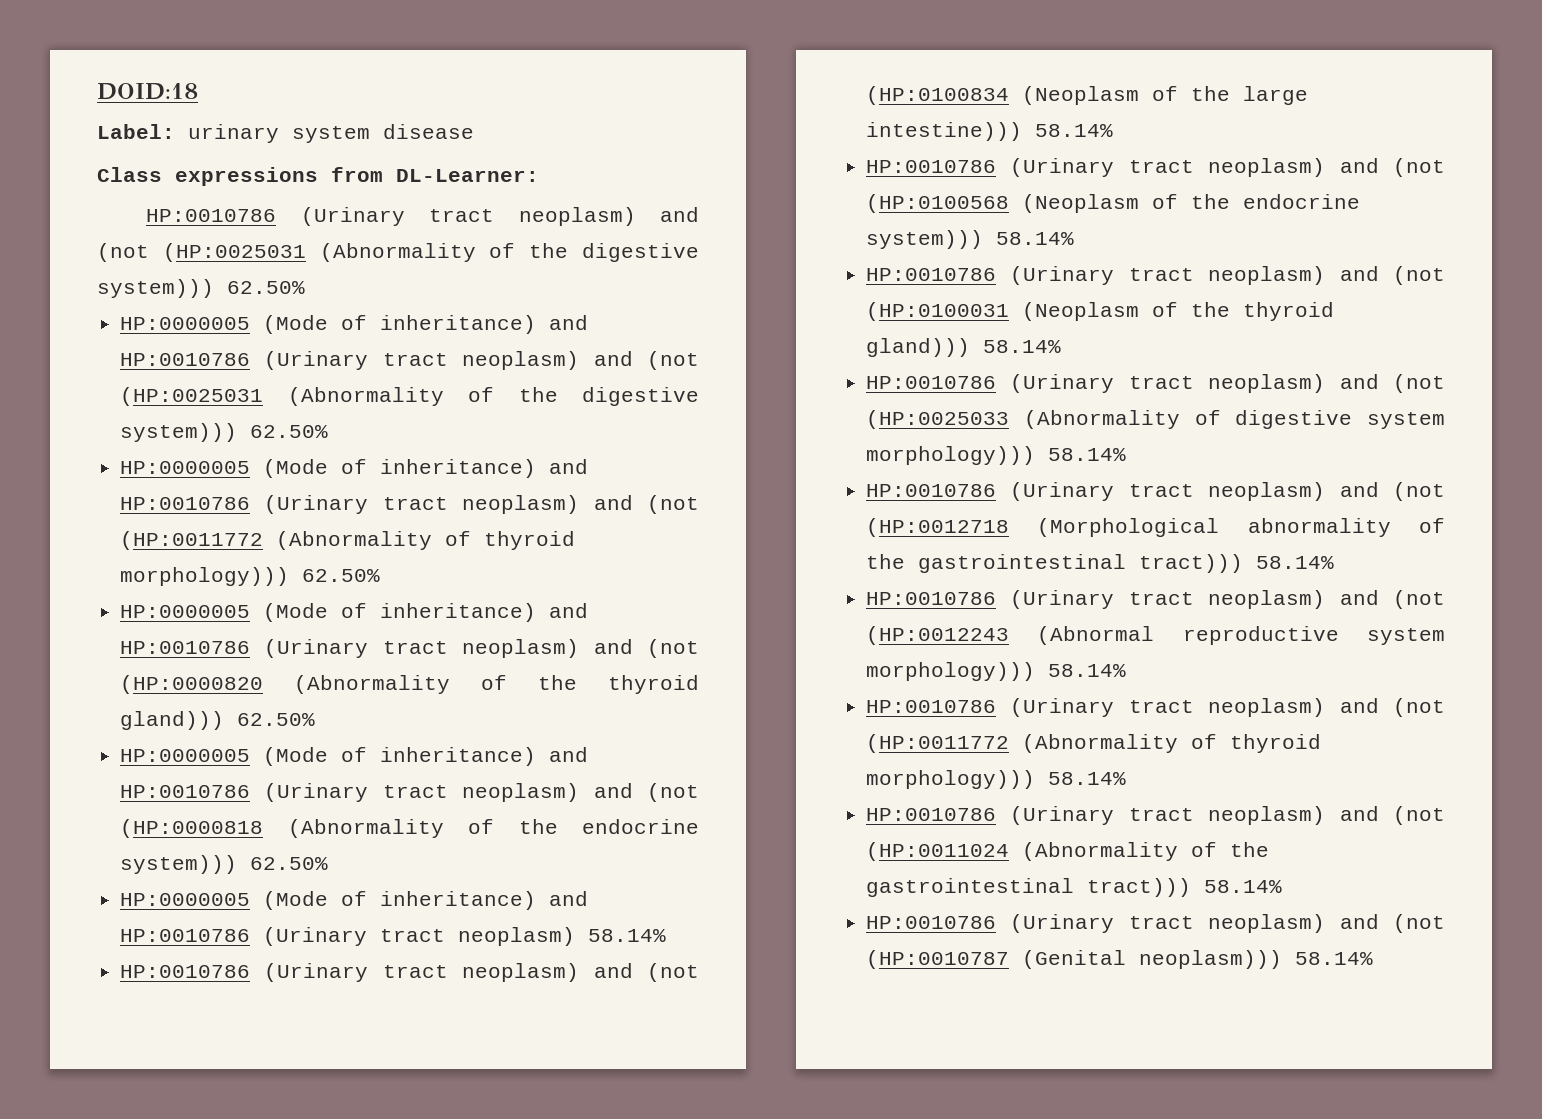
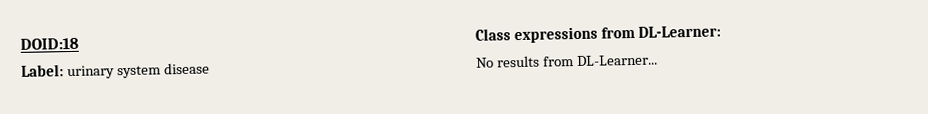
  Class expressions from DL-Learner:
- HP:0010786 (Urinary tract neoplasm) and (not (HP:0025031 (Abnormality of the digestive system))) 62.50%
- HP:0000005 (Mode of inheritance) and HP:0010786 (Urinary tract neoplasm) and (not (HP:0025031 (Abnormality of the digestive system))) 62.50%
- HP:0000005 (Mode of inheritance) and HP:0010786 (Urinary tract neoplasm) and (not (HP:0011772 (Abnormality of thyroid morphology))) 62.50%
- HP:0000005 (Mode of inheritance) and HP:0010786 (Urinary tract neoplasm) and (not (HP:0000820 (Abnormality of the thyroid gland))) 62.50%
- HP:0000005 (Mode of inheritance) and HP:0010786 (Urinary tract neoplasm) and (not (HP:0000818 (Abnormality of the endocrine system))) 62.50%
- HP:0000005 (Mode of inheritance) and HP:0010786 (Urinary tract neoplasm) 58.14%
- HP:0010786 (Urinary tract neoplasm) and (not (HP:0100834 (Neoplasm of the large intestine))) 58.14%
- HP:0010786 (Urinary tract neoplasm) and (not (HP:0100568 (Neoplasm of the endocrine system))) 58.14%
- HP:0010786 (Urinary tract neoplasm) and (not (HP:0100031 (Neoplasm of the thyroid gland))) 58.14%
- HP:0010786 (Urinary tract neoplasm) and (not (HP:0025033 (Abnormality of digestive system morphology))) 58.14%
- HP:0010786 (Urinary tract neoplasm) and (not (HP:0012718 (Morphological abnormality of the gastrointestinal tract))) 58.14%
- HP:0010786 (Urinary tract neoplasm) and (not (HP:0012243 (Abnormal reproductive system morphology))) 58.14%
- HP:0010786 (Urinary tract neoplasm) and (not (HP:0011772 (Abnormality of thyroid morphology))) 58.14%
- HP:0010786 (Urinary tract neoplasm) and (not (HP:0011024 (Abnormality of the gastrointestinal tract))) 58.14%
- HP:0010786 (Urinary tract neoplasm) and (not (HP:0010787 (Genital neoplasm))) 58.14%
+ No results from DL-Learner...

